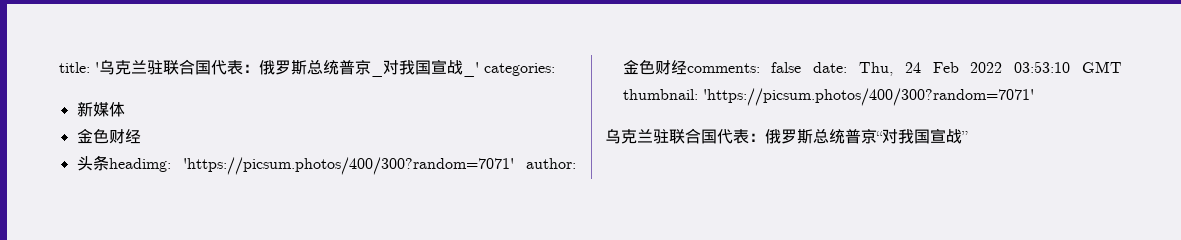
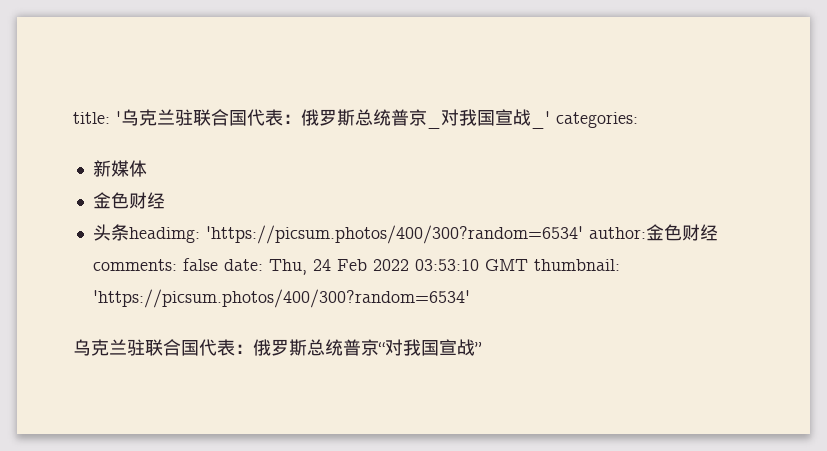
- 头条headimg: 'https://picsum.photos/400/300?random=7071' author:金色财经comments: false date: Thu, 24 Feb 2022 03:53:10 GMT thumbnail: 'https://picsum.photos/400/300?random=7071'
+ 头条headimg: 'https://picsum.photos/400/300?random=6534' author:金色财经comments: false date: Thu, 24 Feb 2022 03:53:10 GMT thumbnail: 'https://picsum.photos/400/300?random=6534'

